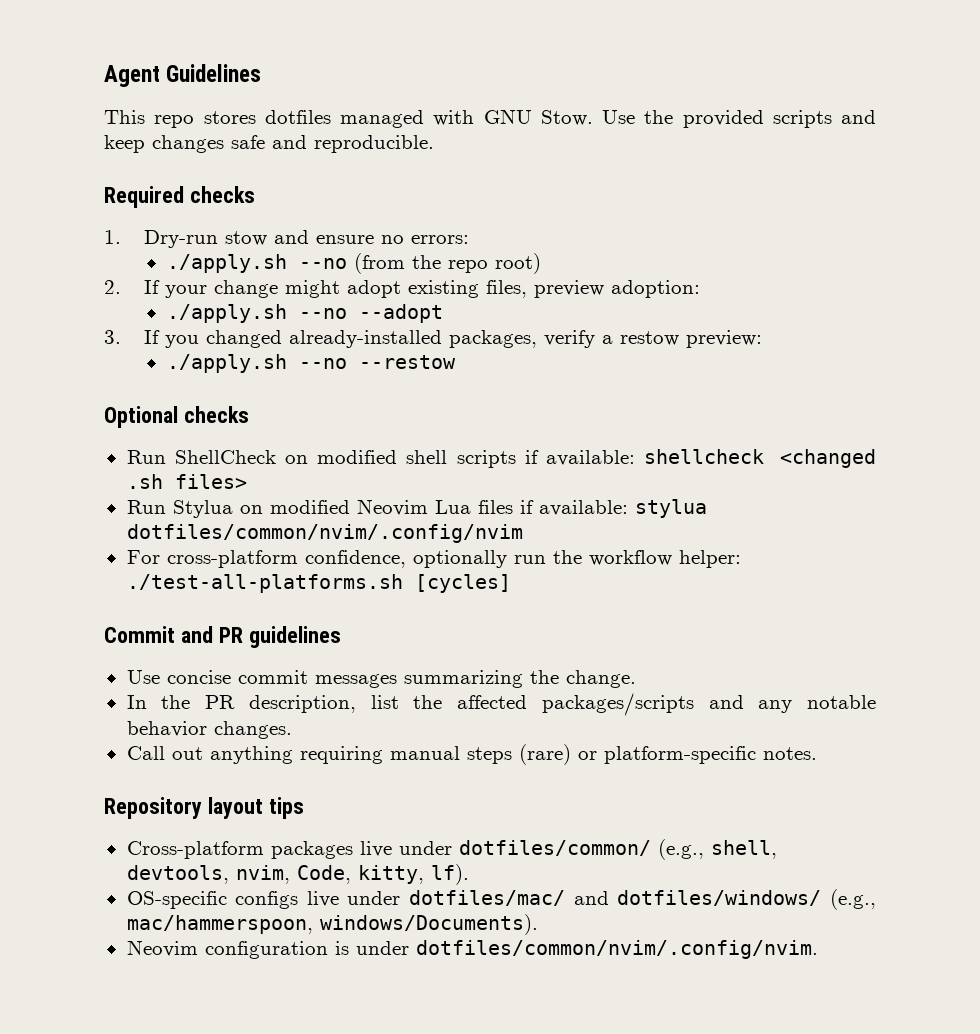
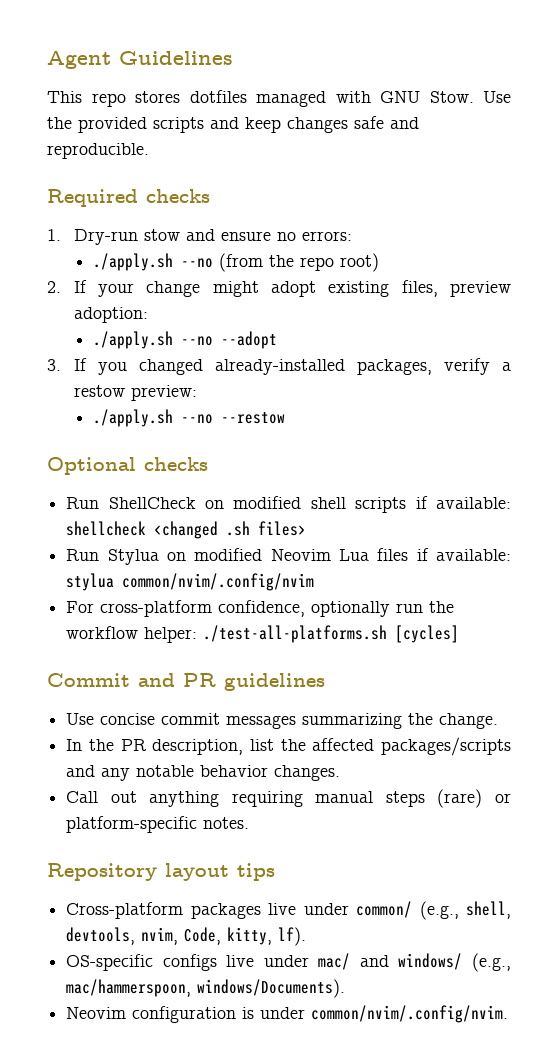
- Run Stylua on modified Neovim Lua files if available: stylua dotfiles/common/nvim/.config/nvim
+ Run Stylua on modified Neovim Lua files if available: stylua common/nvim/.config/nvim
- Cross-platform packages live under dotfiles/common/ (e.g., shell, devtools, nvim, Code, kitty, lf).
+ Cross-platform packages live under common/ (e.g., shell, devtools, nvim, Code, kitty, lf).
- OS-specific configs live under dotfiles/mac/ and dotfiles/windows/ (e.g., mac/hammerspoon, windows/Documents).
+ OS-specific configs live under mac/ and windows/ (e.g., mac/hammerspoon, windows/Documents).
- Neovim configuration is under dotfiles/common/nvim/.config/nvim.
+ Neovim configuration is under common/nvim/.config/nvim.

